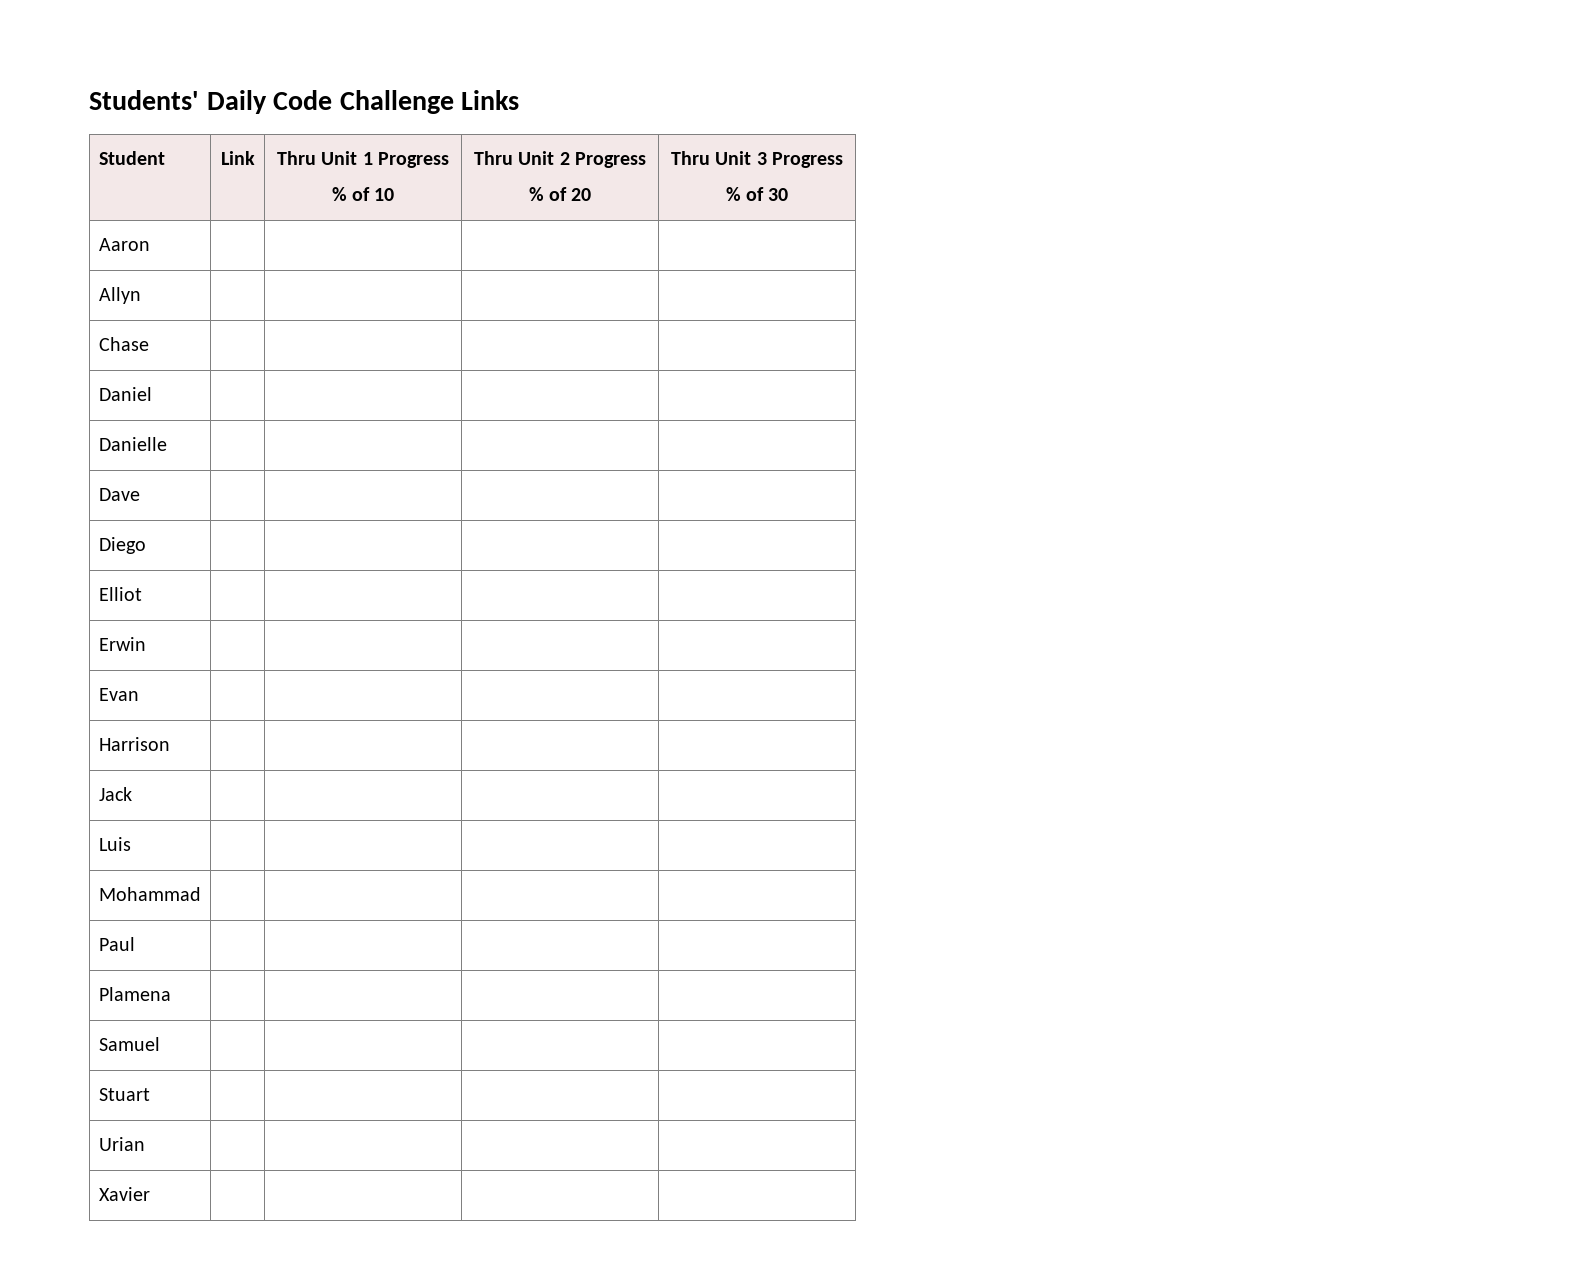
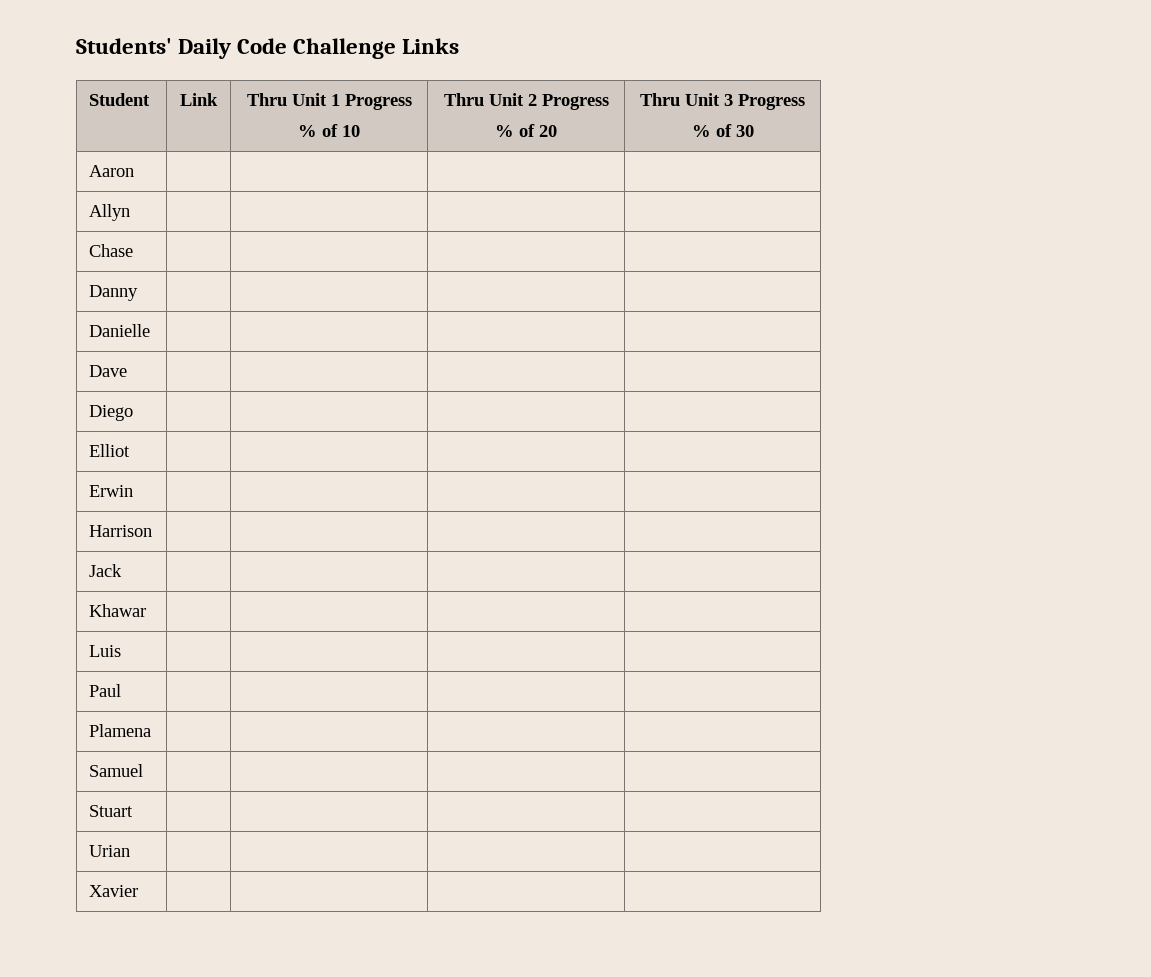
- Daniel | | | |
+ Danny | | | |
- Evan | | | |
+ Khawar | | | |
  Luis | | | |
- Mohammad | | | |

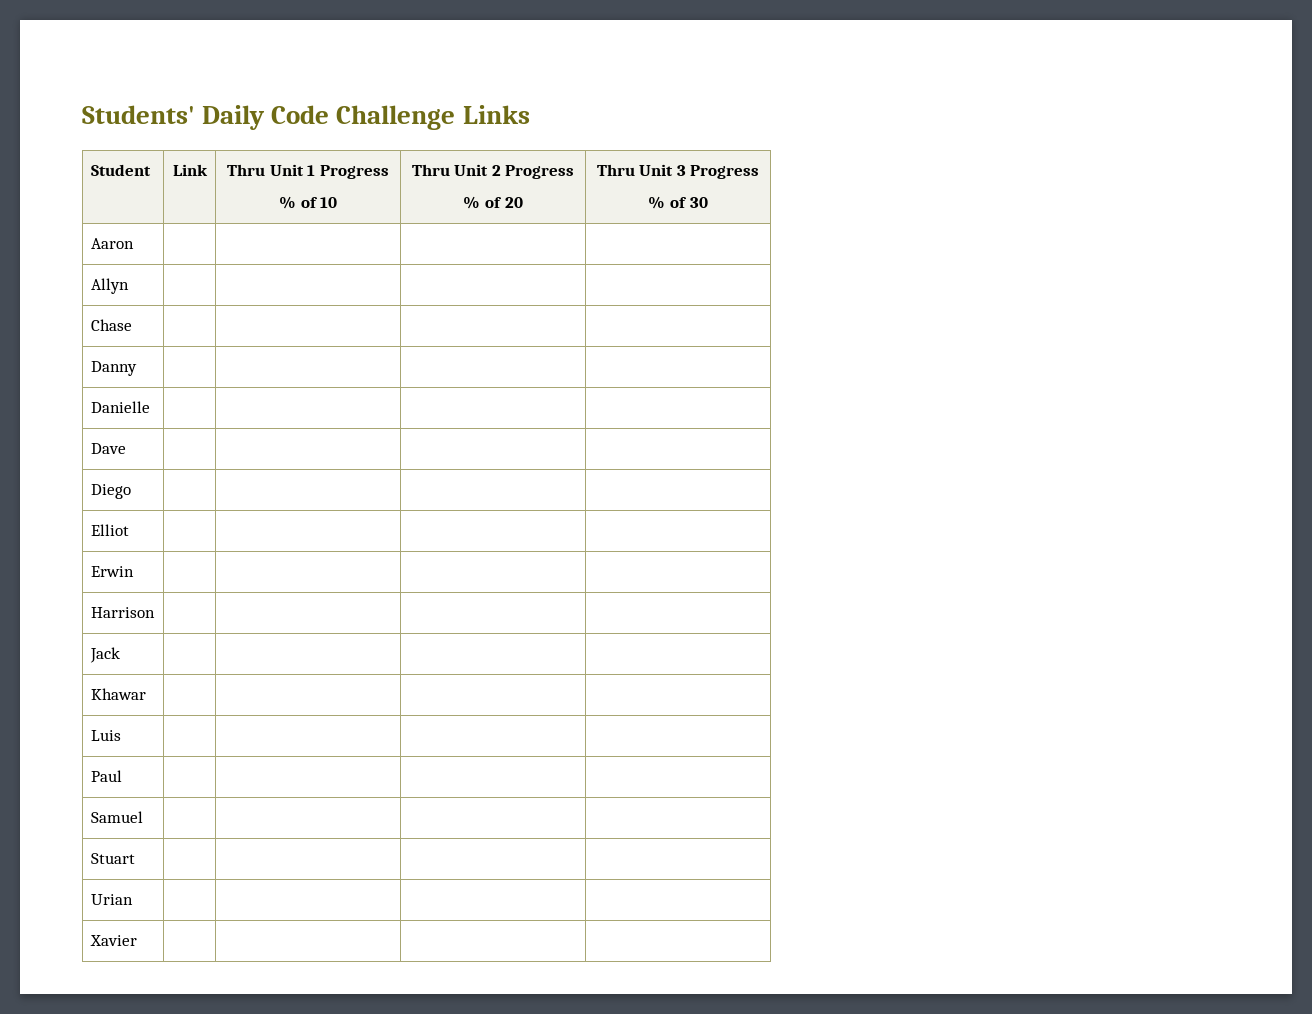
- Plamena | | | |

